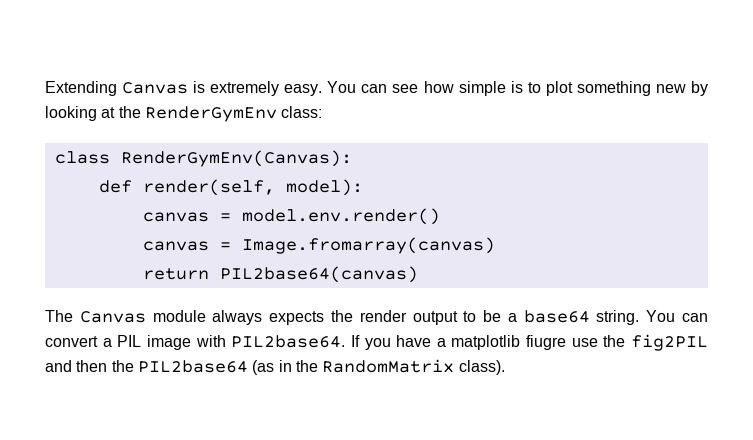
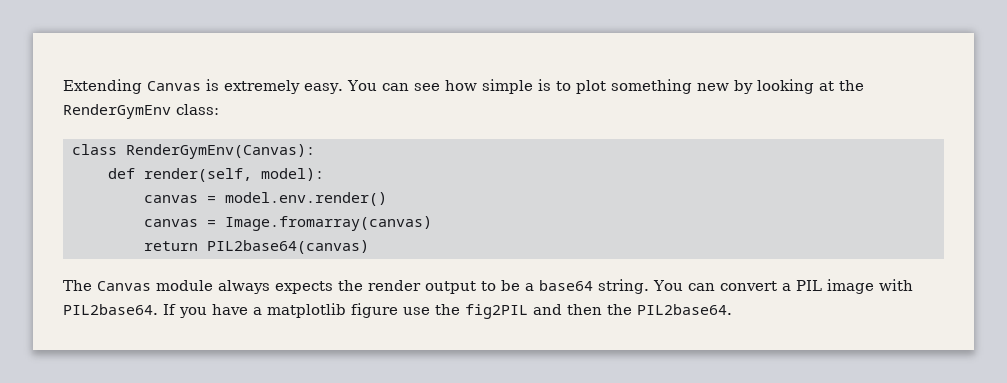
- If you have a matplotlib fiugre use the fig2PIL and then the PIL2base64 (as in the RandomMatrix class).
+ If you have a matplotlib figure use the fig2PIL and then the PIL2base64.

